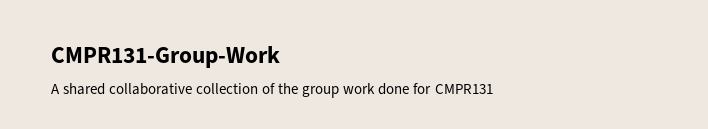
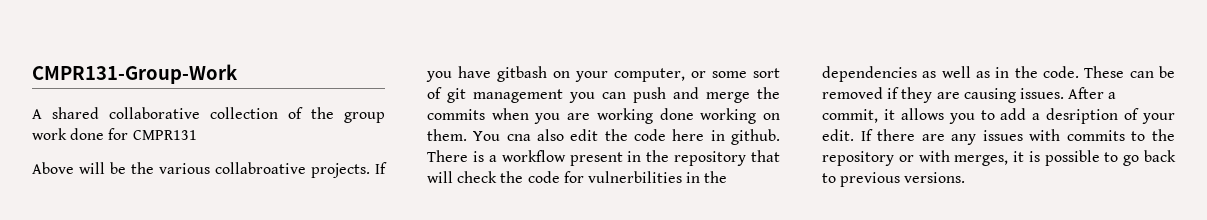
+ Above will be the various collabroative projects. If you have gitbash on your computer, or some sort of git management you can push and merge the commits when you are working done working on them. You cna also edit the code here in github. There is a workflow present in the repository that will check the code for vulnerbilities in the dependencies as well as in the code. These can be removed if they are causing issues. After a commit, it allows you to add a desription of your edit. If there are any issues with commits to the repository or with merges, it is possible to go back to previous versions.

